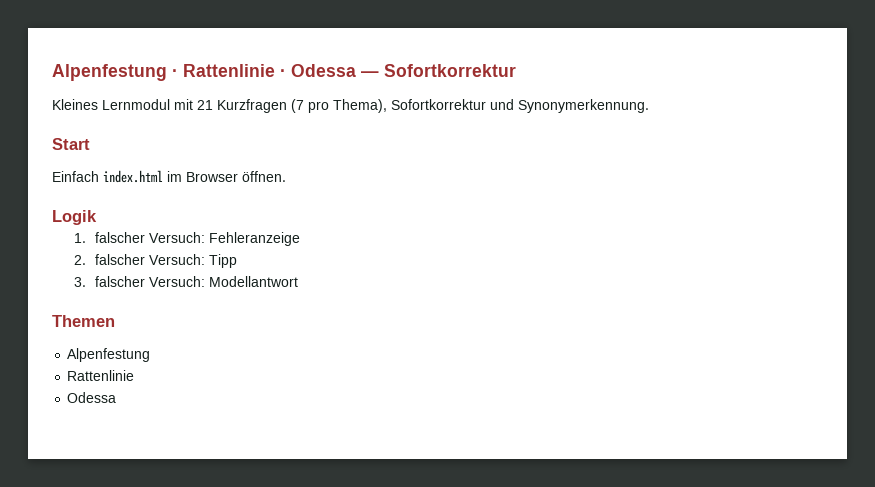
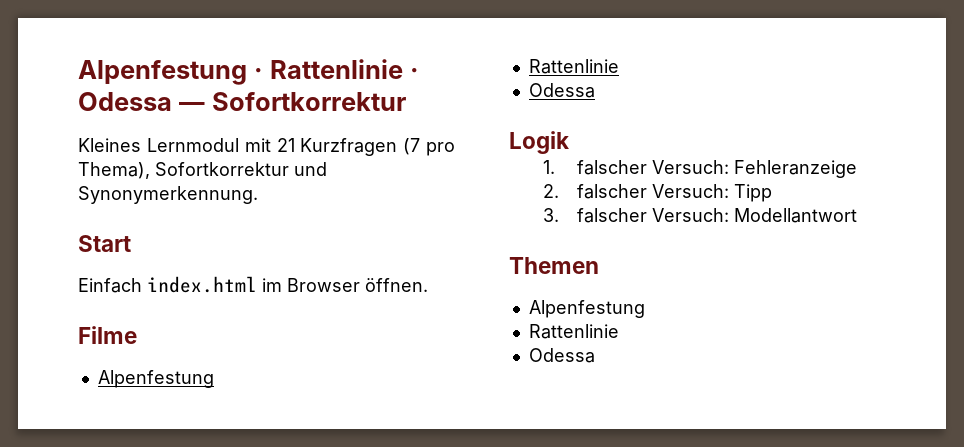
+ Filme
+ Alpenfestung
+ Rattenlinie
+ Odessa

